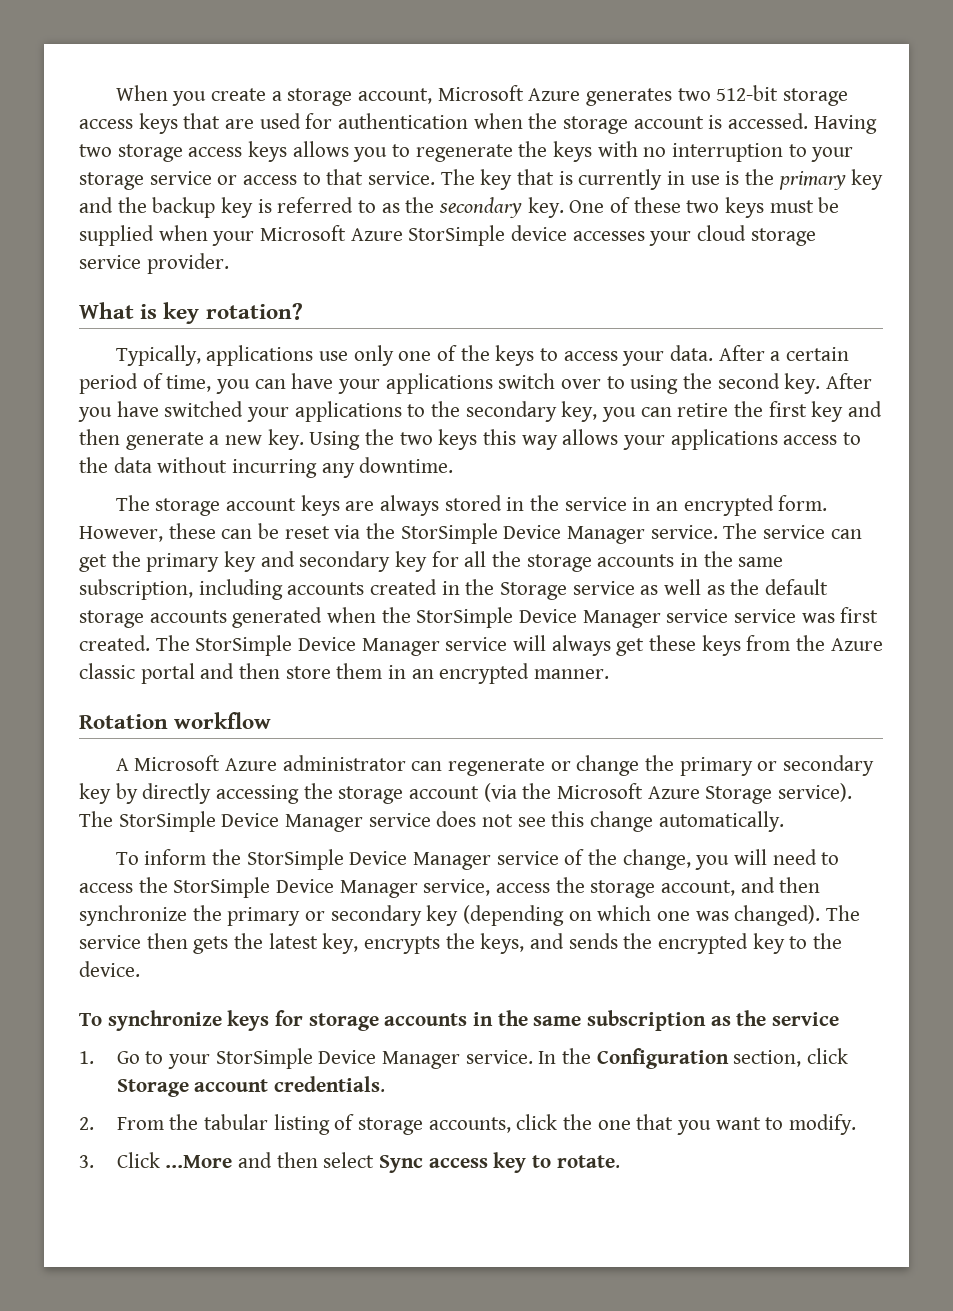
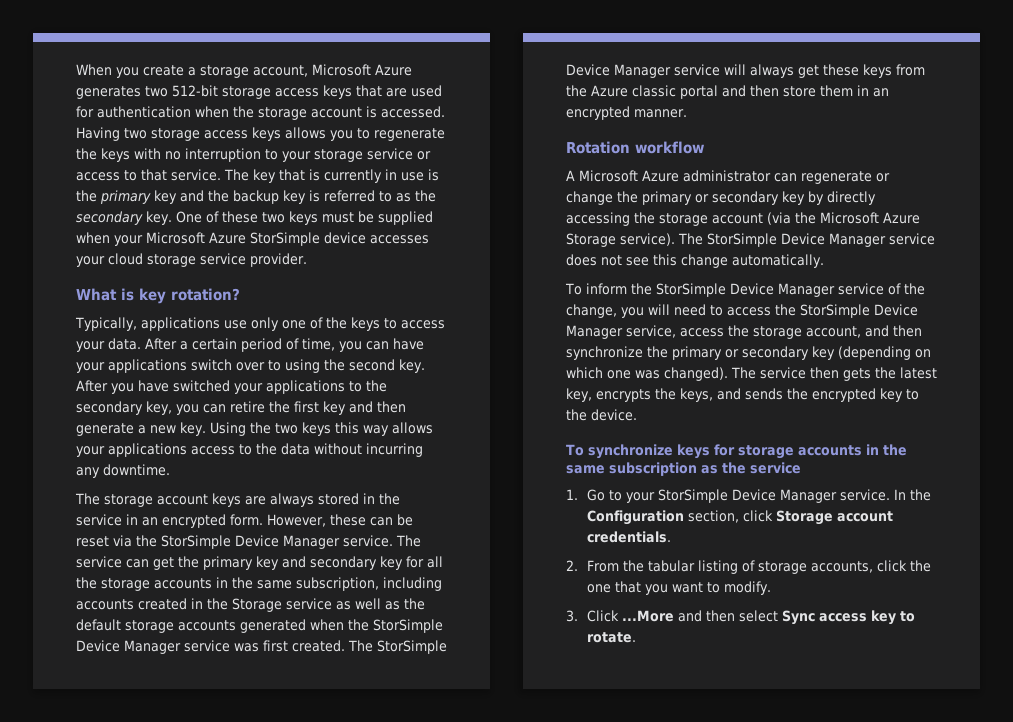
- The service can get the primary key and secondary key for all the storage accounts in the same subscription, including accounts created in the Storage service as well as the default storage accounts generated when the StorSimple Device Manager service service was first created.
+ The service can get the primary key and secondary key for all the storage accounts in the same subscription, including accounts created in the Storage service as well as the default storage accounts generated when the StorSimple Device Manager service was first created.

